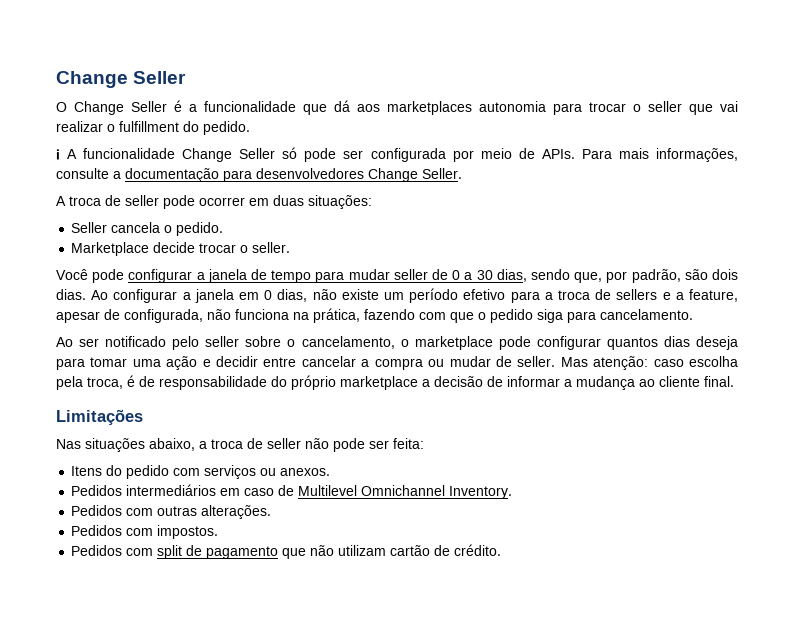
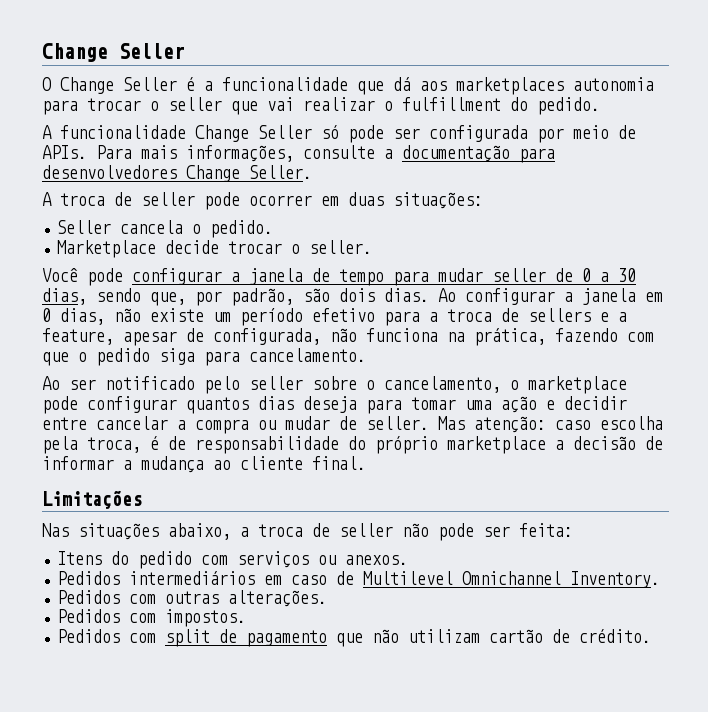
- ℹ A funcionalidade Change Seller só pode ser configurada por meio de APIs.
+ A funcionalidade Change Seller só pode ser configurada por meio de APIs.

